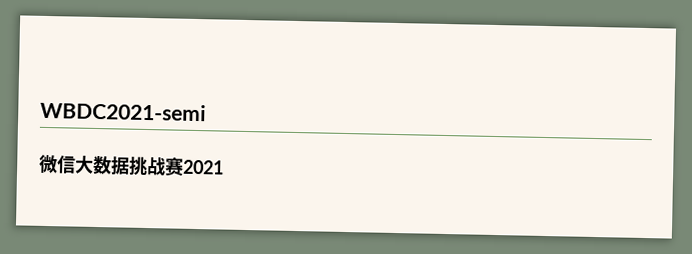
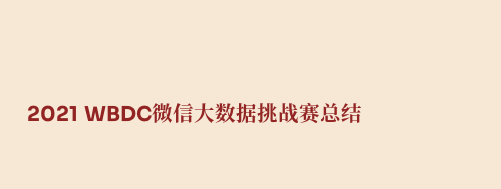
- WBDC2021-semi
- 微信大数据挑战赛2021
+ 2021 WBDC微信大数据挑战赛总结

